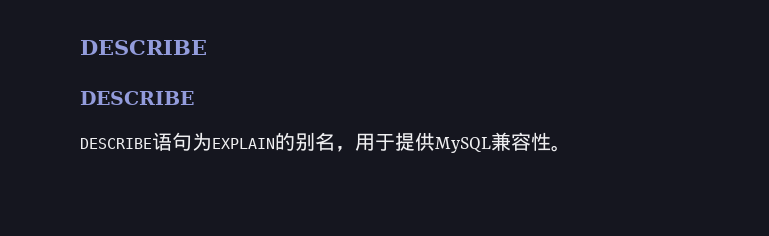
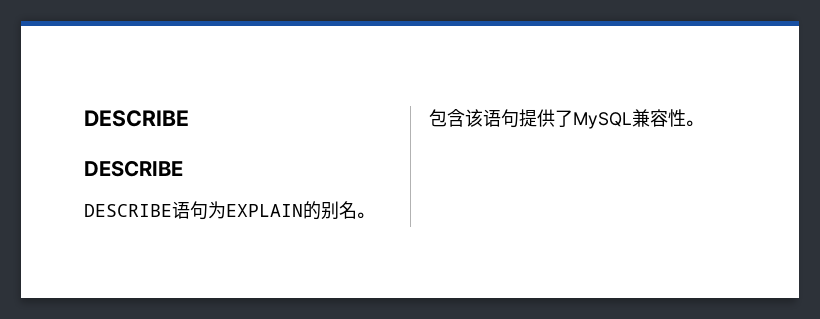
- DESCRIBE语句为EXPLAIN的别名，用于提供MySQL兼容性。
+ DESCRIBE语句为EXPLAIN的别名。包含该语句提供了MySQL兼容性。

